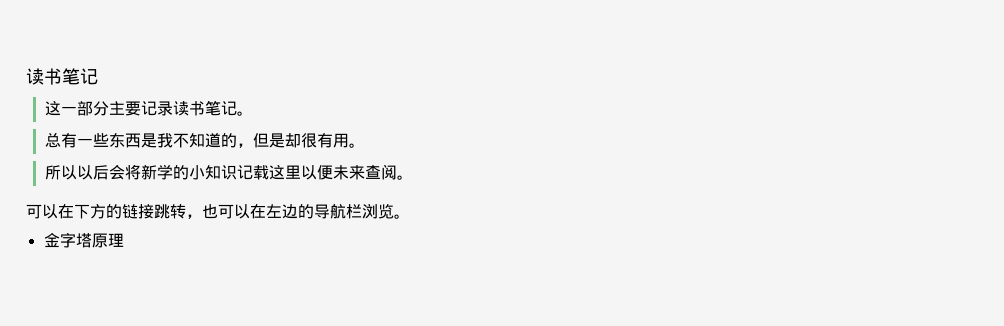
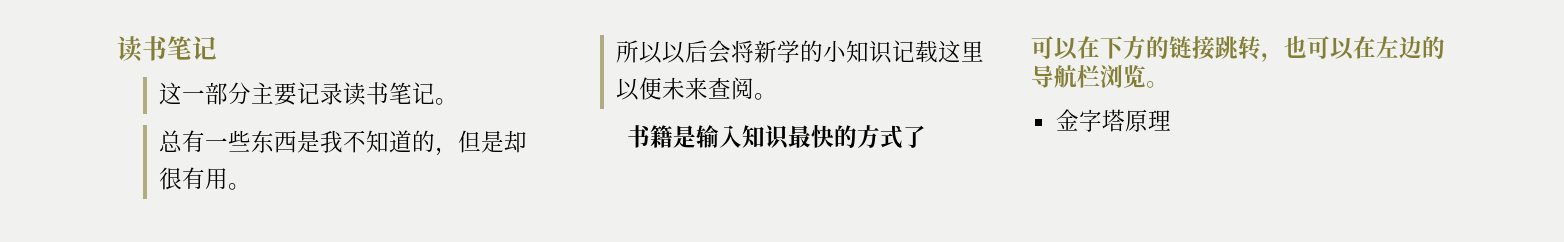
+ 书籍是输入知识最快的方式了

